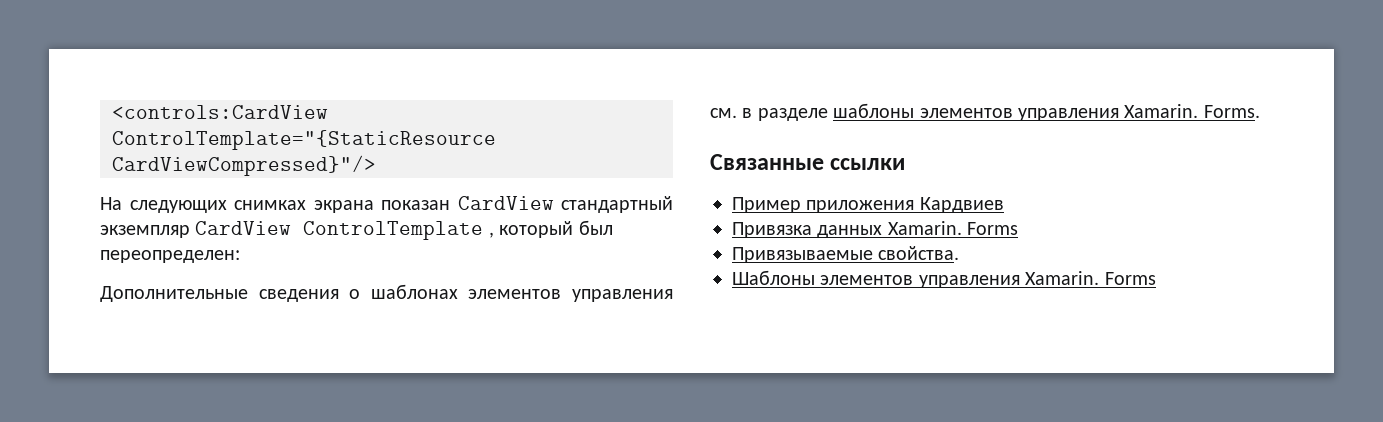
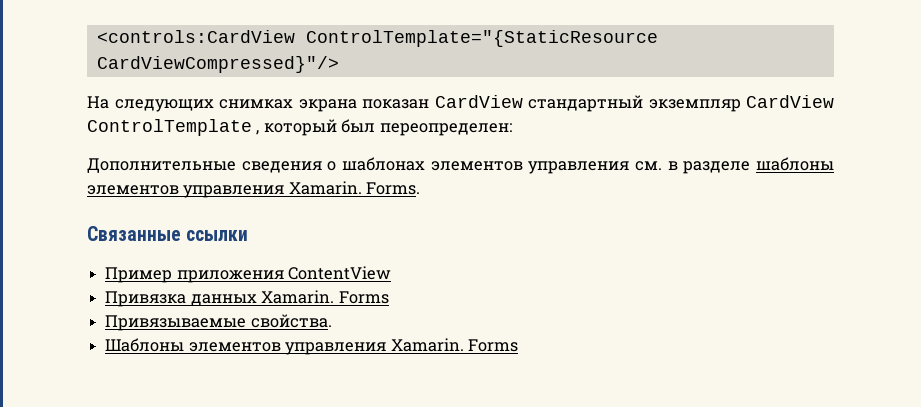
- Пример приложения Кардвиев
+ Пример приложения ContentView

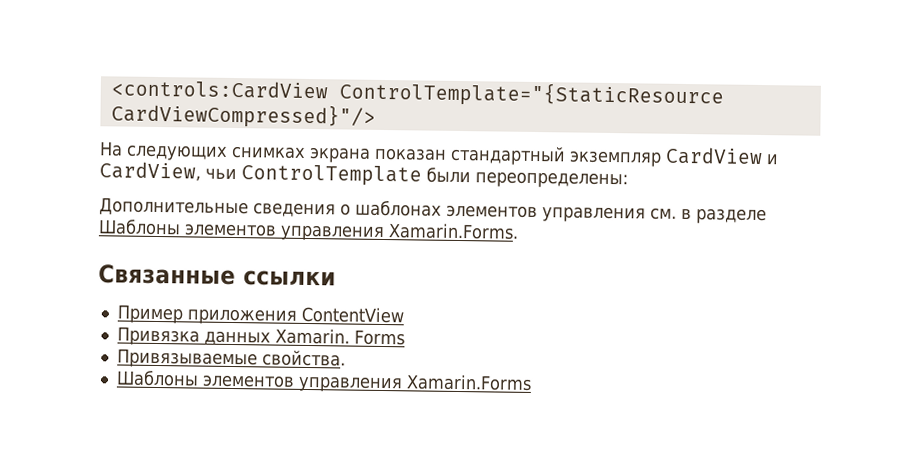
- На следующих снимках экрана показан CardView стандартный экземпляр CardView ControlTemplate , который был переопределен:
+ На следующих снимках экрана показан стандартный экземпляр CardView и CardView, чьи ControlTemplate были переопределены:
- Дополнительные сведения о шаблонах элементов управления см. в разделе шаблоны элементов управления Xamarin. Forms.
+ Дополнительные сведения о шаблонах элементов управления см. в разделе Шаблоны элементов управления Xamarin.Forms.
- Шаблоны элементов управления Xamarin. Forms
+ Шаблоны элементов управления Xamarin.Forms

